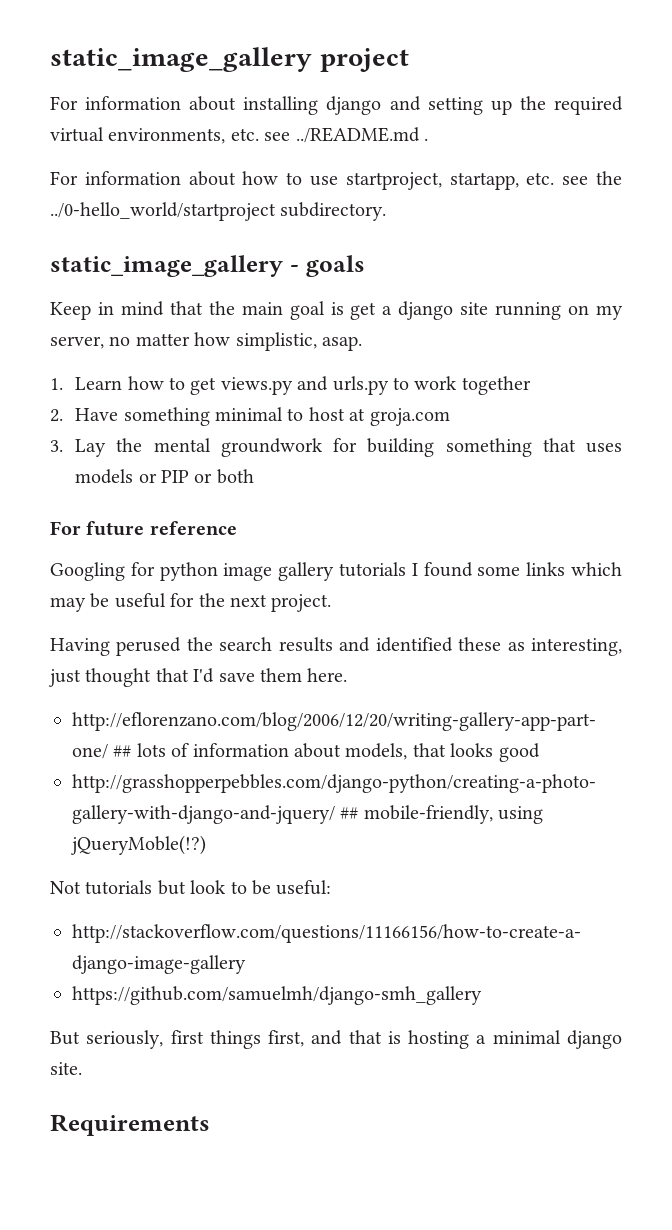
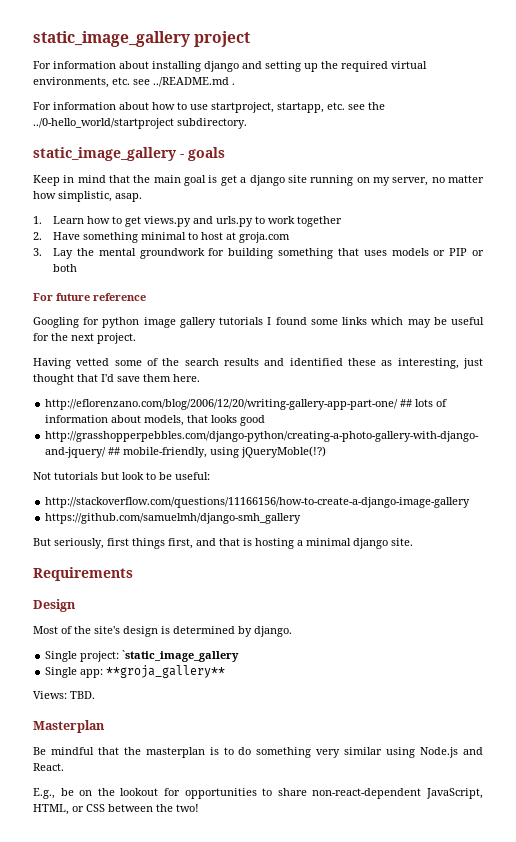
- Having perused the search results and identified these as interesting, just thought that I'd save them here.
+ Having vetted some of the search results and identified these as interesting, just thought that I'd save them here.
+ Design
+ Most of the site's design is determined by django.
+ Single project: `static_image_gallery
+ Single app: **groja_gallery**
+ Views: TBD.
+ Masterplan
+ Be mindful that the masterplan is to do something very similar using Node.js and React.
+ E.g., be on the lookout for opportunities to share non-react-dependent JavaScript, HTML, or CSS between the two!

